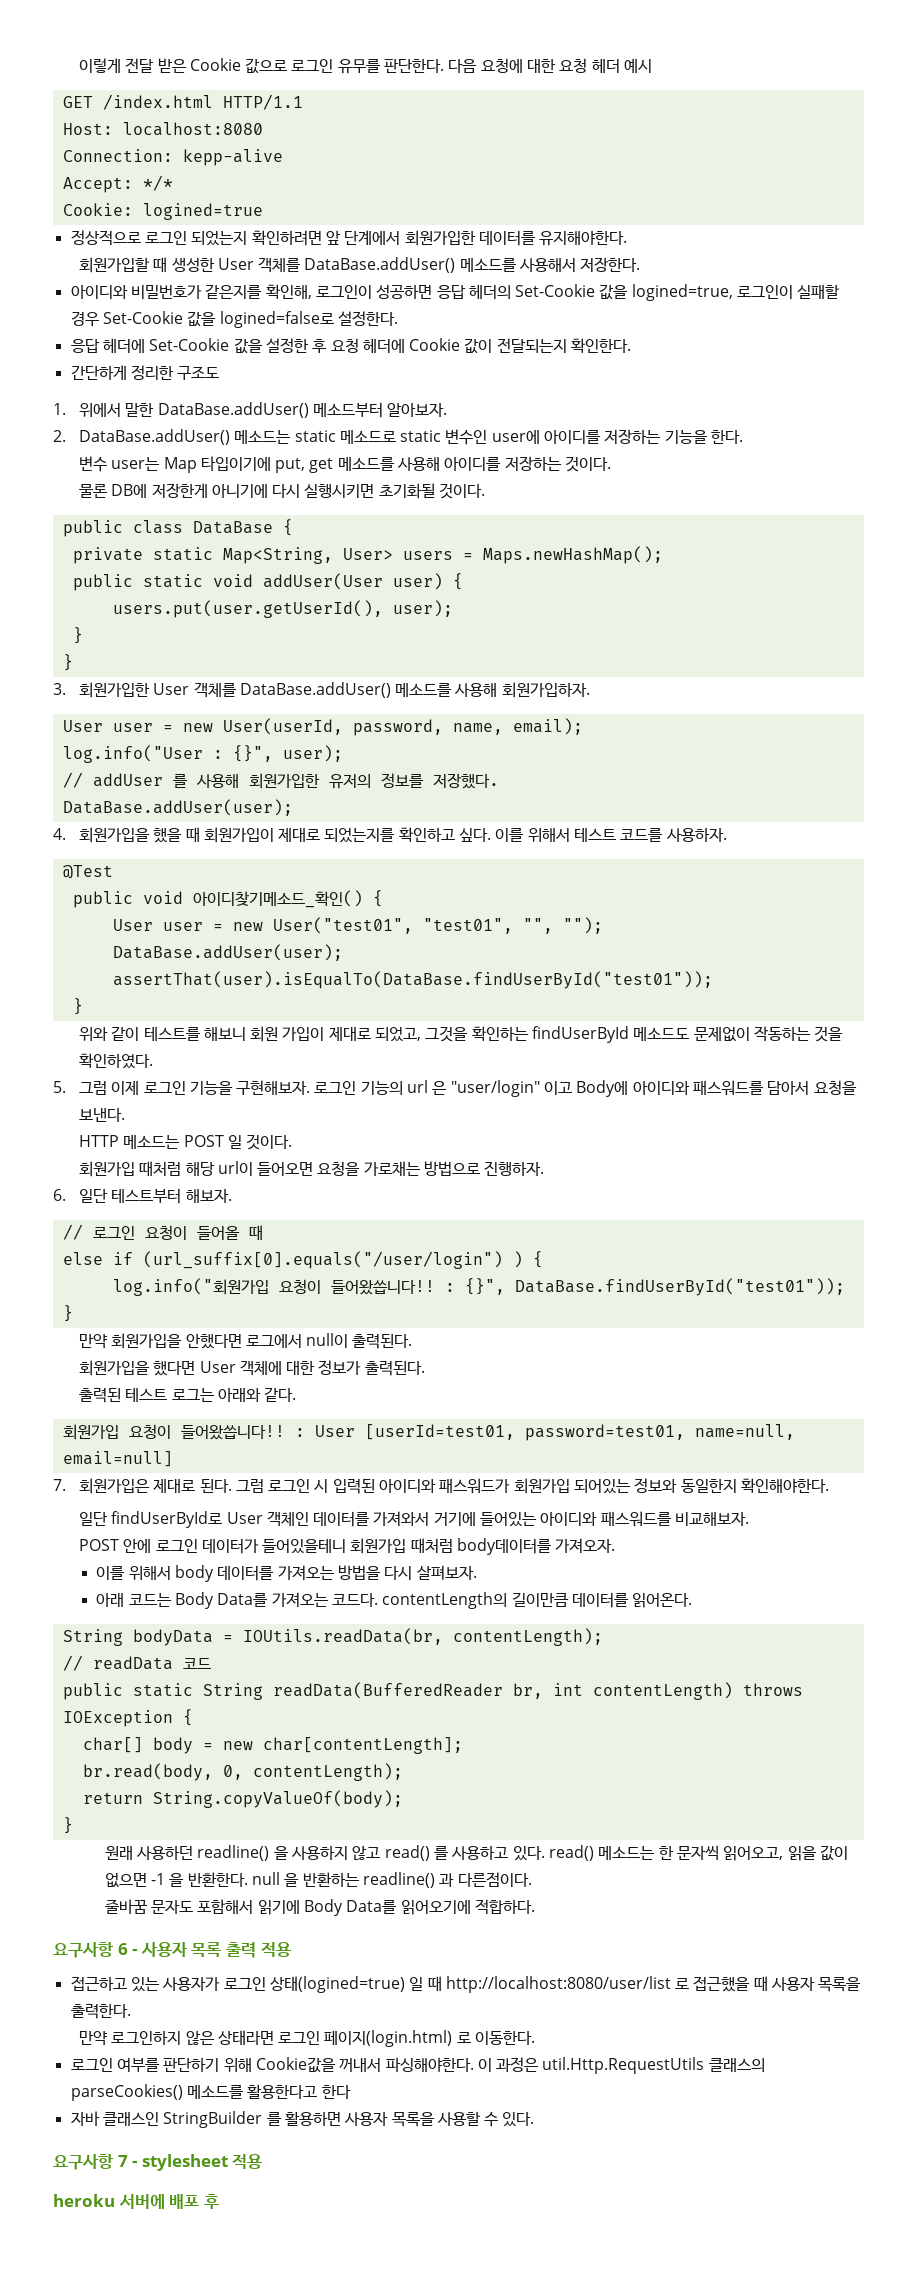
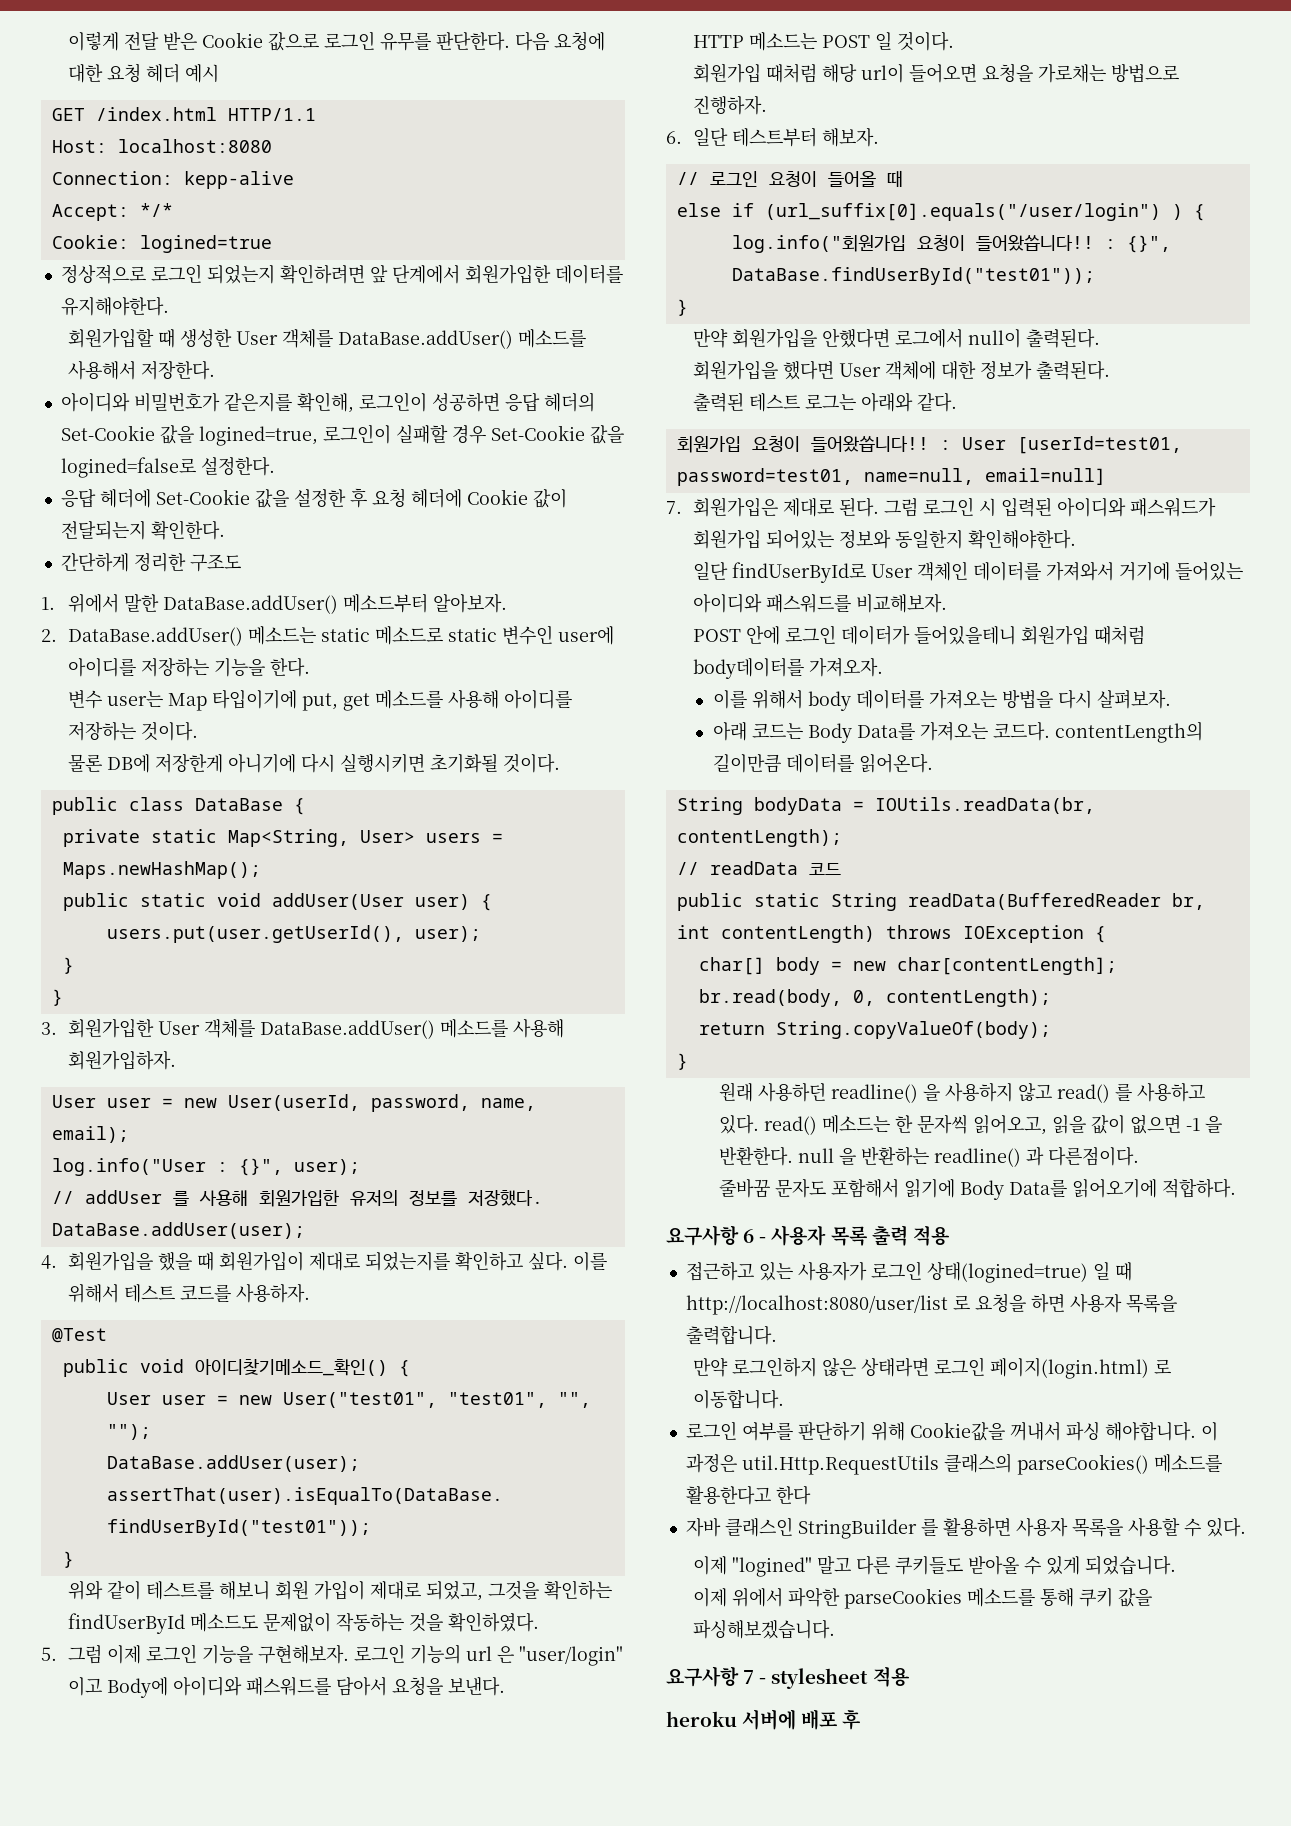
- 접근하고 있는 사용자가 로그인 상태(logined=true) 일 때 http://localhost:8080/user/list 로 접근했을 때 사용자 목록을 출력한다.
+ 접근하고 있는 사용자가 로그인 상태(logined=true) 일 때 http://localhost:8080/user/list 로 요청을 하면 사용자 목록을 출력합니다.
- 만약 로그인하지 않은 상태라면 로그인 페이지(login.html) 로 이동한다.
+ 만약 로그인하지 않은 상태라면 로그인 페이지(login.html) 로 이동합니다.
- 로그인 여부를 판단하기 위해 Cookie값을 꺼내서 파싱해야한다.
+ 로그인 여부를 판단하기 위해 Cookie값을 꺼내서 파싱 해야합니다.
+ 이제 "logined" 말고 다른 쿠키들도 받아올 수 있게 되었습니다.
+ 이제 위에서 파악한 parseCookies 메소드를 통해 쿠키 값을 파싱해보겠습니다.

